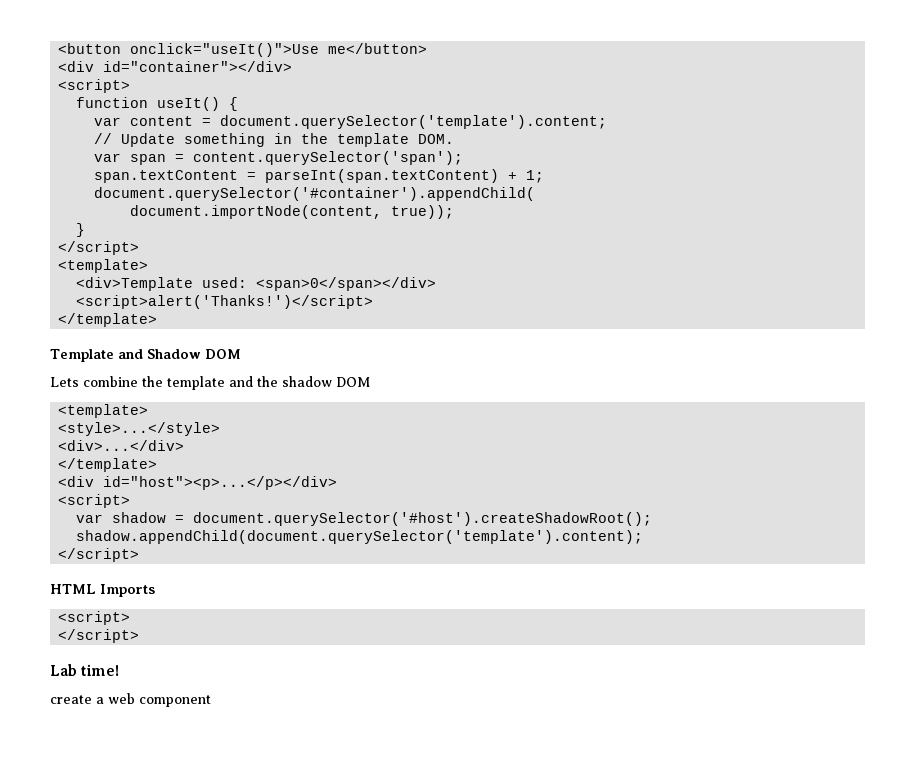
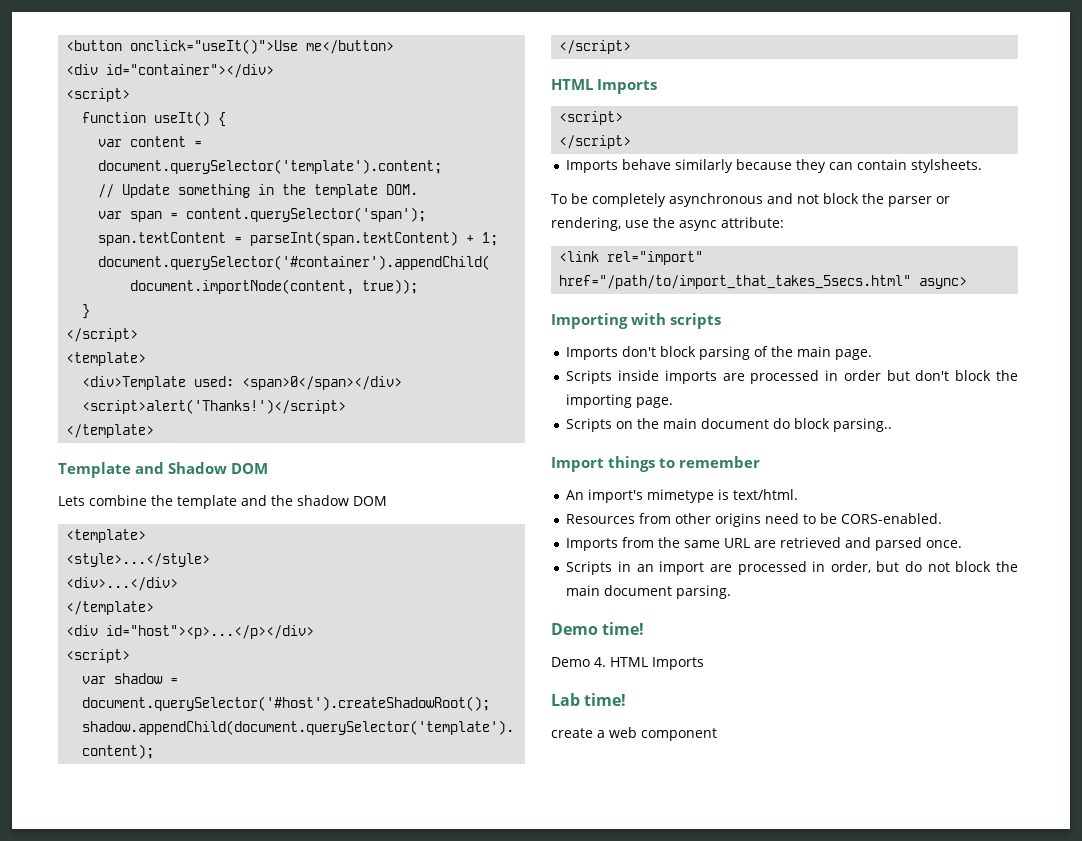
+ Imports behave similarly because they can contain stylsheets.
+ To be completely asynchronous and not block the parser or rendering, use the async attribute:
+ <link rel="import" href="/path/to/import_that_takes_5secs.html" async>
+ Importing with scripts
+ Imports don't block parsing of the main page.
+ Scripts inside imports are processed in order but don't block the importing page.
+ Scripts on the main document do block parsing..
+ Import things to remember
+ An import's mimetype is text/html.
+ Resources from other origins need to be CORS-enabled.
+ Imports from the same URL are retrieved and parsed once.
+ Scripts in an import are processed in order, but do not block the main document parsing.
+ Demo time!
+ Demo 4. HTML Imports

